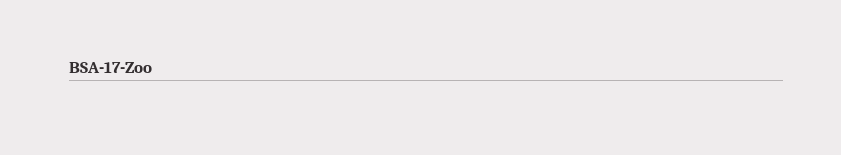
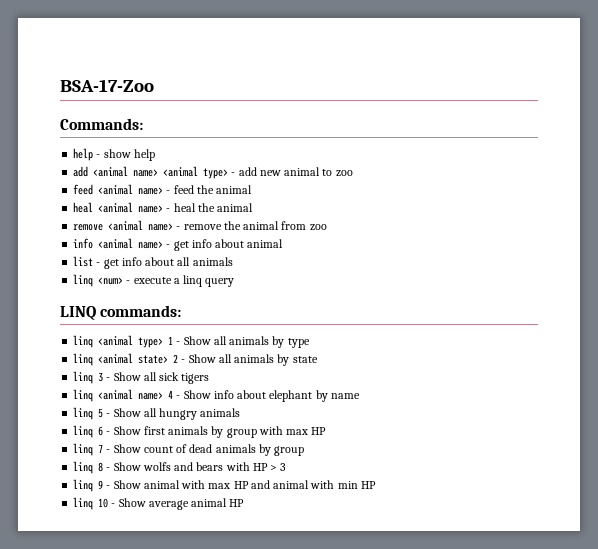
+ Commands:
+ help - show help
+ add <animal name> <animal type> - add new animal to zoo
+ feed <animal name> - feed the animal
+ heal <animal name> - heal the animal
+ remove <animal name> - remove the animal from zoo
+ info <animal name> - get info about animal
+ list - get info about all animals
+ linq <num> - execute a linq query
+ LINQ commands:
+ linq <animal type> 1 - Show all animals by type
+ linq <animal state> 2 - Show all animals by state
+ linq 3 - Show all sick tigers
+ linq <animal name> 4 - Show info about elephant by name
+ linq 5 - Show all hungry animals
+ linq 6 - Show first animals by group with max HP
+ linq 7 - Show count of dead animals by group
+ linq 8 - Show wolfs and bears with HP > 3
+ linq 9 - Show animal with max HP and animal with min HP
+ linq 10 - Show average animal HP

